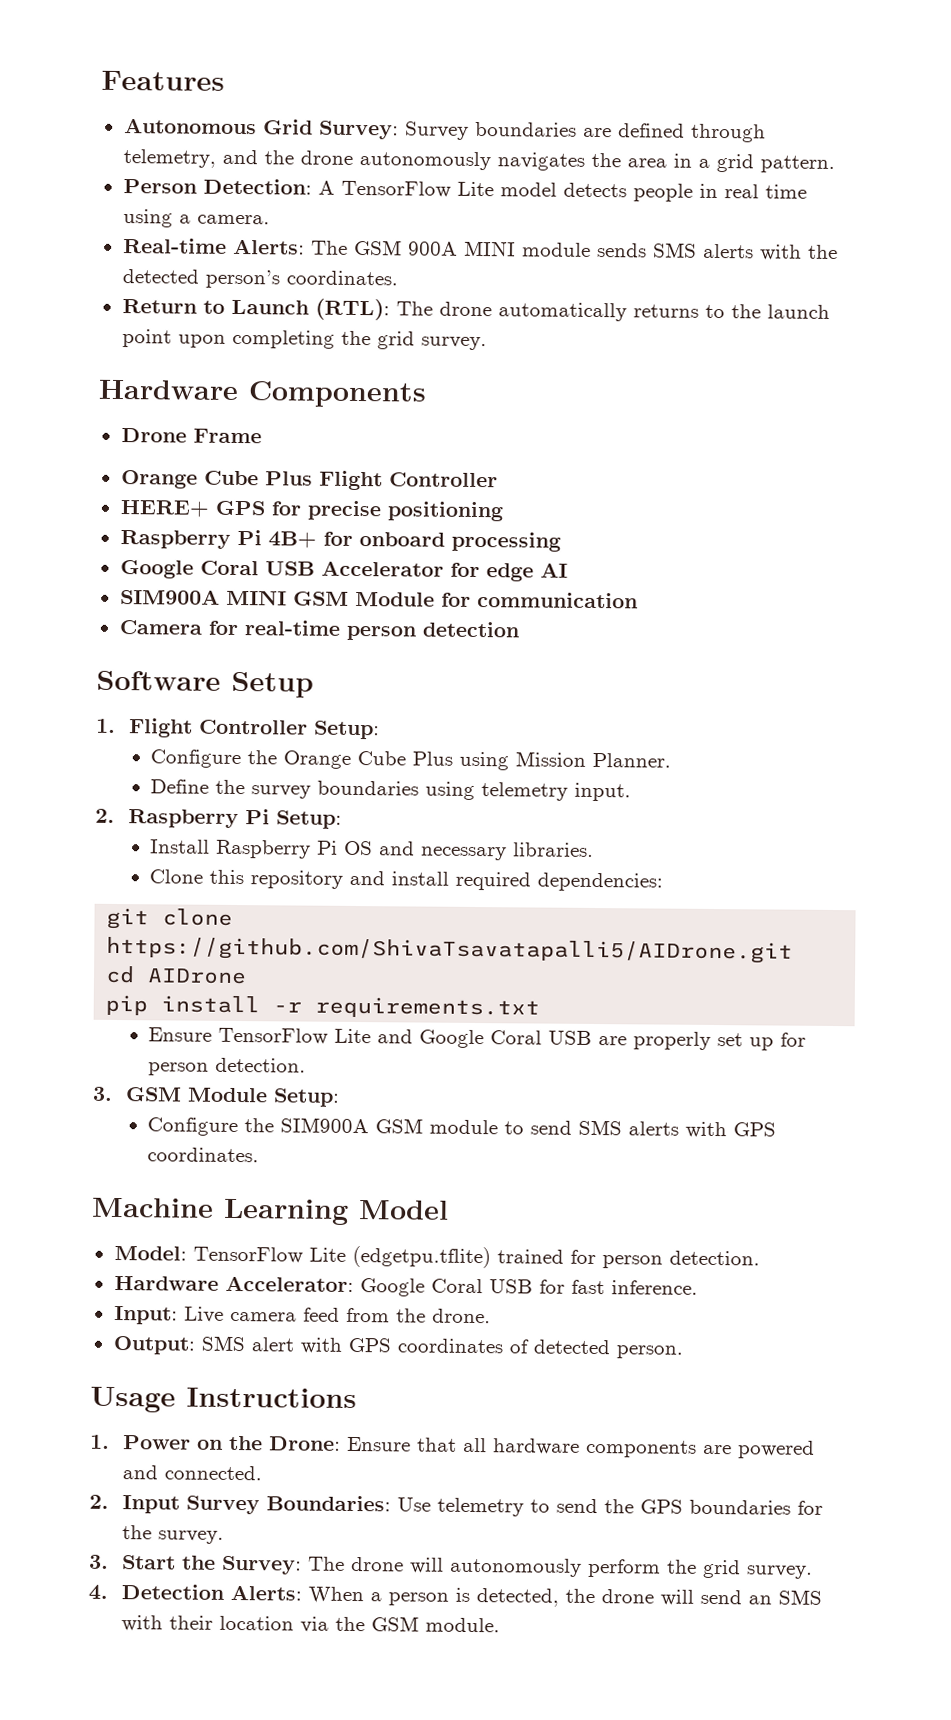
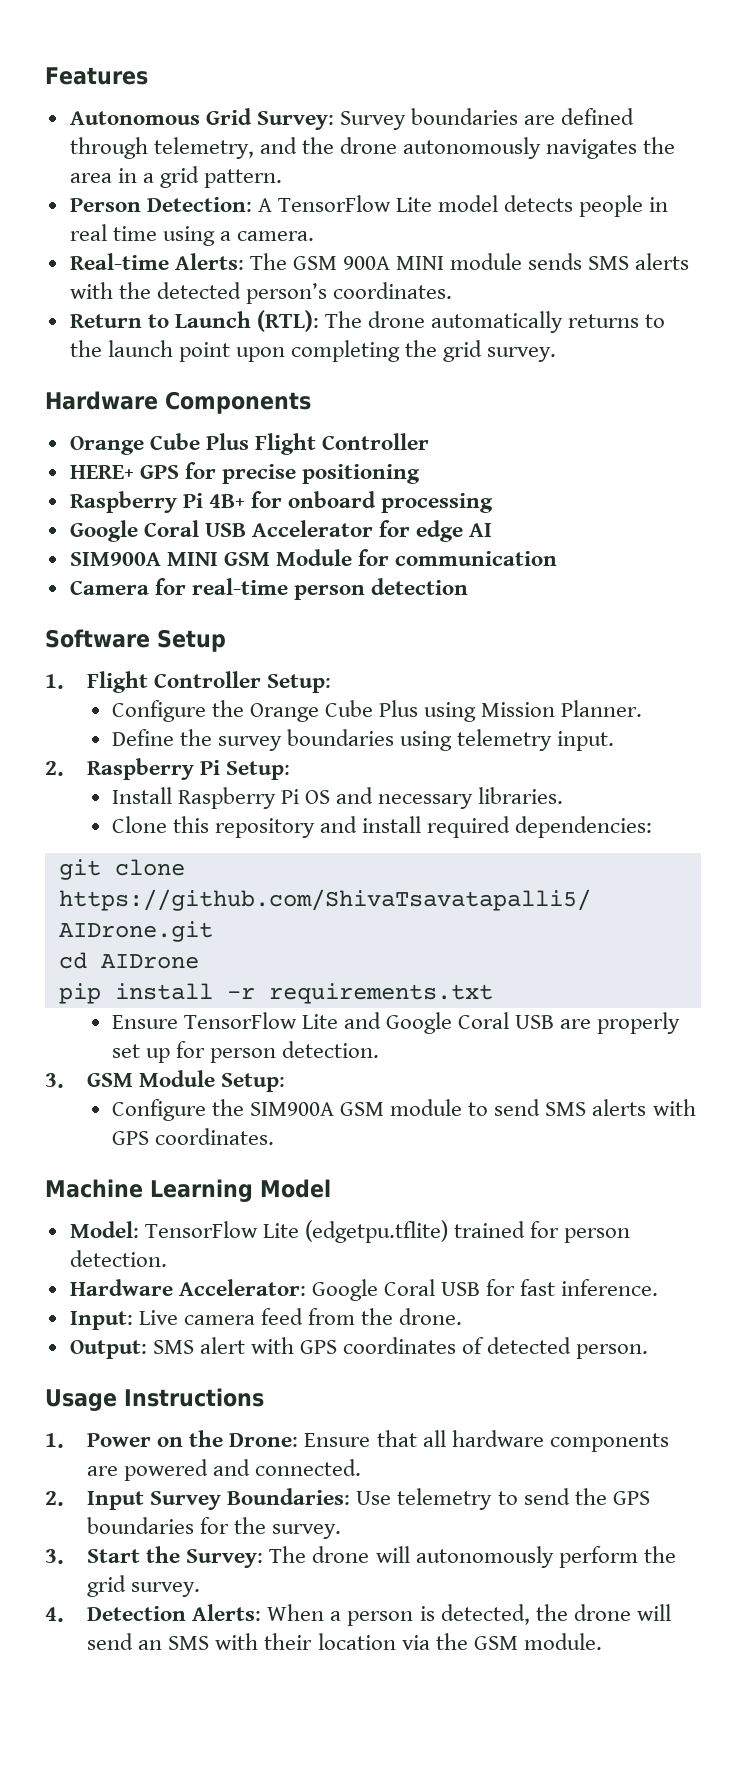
- Drone Frame

